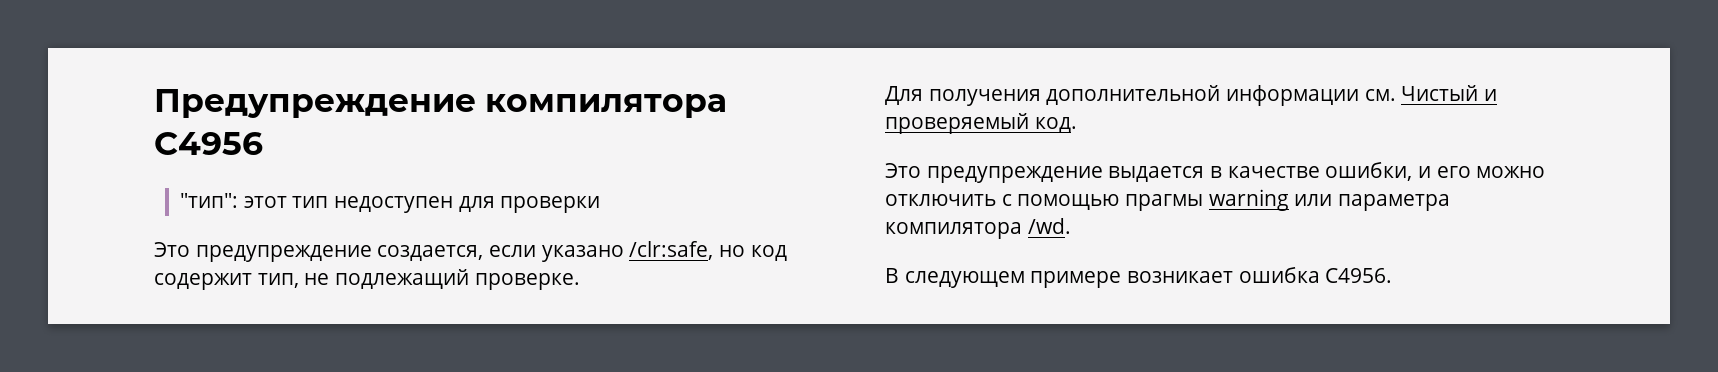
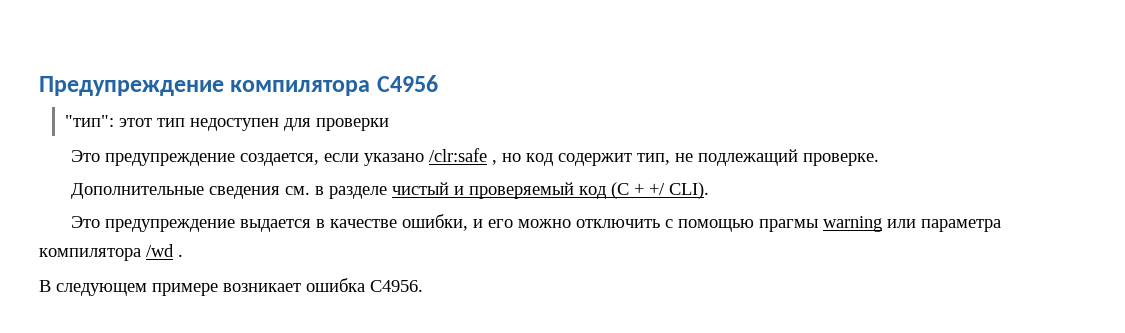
- Это предупреждение создается, если указано /clr:safe, но код содержит тип, не подлежащий проверке.
+ Это предупреждение создается, если указано /clr:safe , но код содержит тип, не подлежащий проверке.
- Для получения дополнительной информации см. Чистый и проверяемый код.
+ Дополнительные сведения см. в разделе чистый и проверяемый код (C + +/ CLI).
- Это предупреждение выдается в качестве ошибки, и его можно отключить с помощью прагмы warning или параметра компилятора /wd.
+ Это предупреждение выдается в качестве ошибки, и его можно отключить с помощью прагмы warning или параметра компилятора /wd .

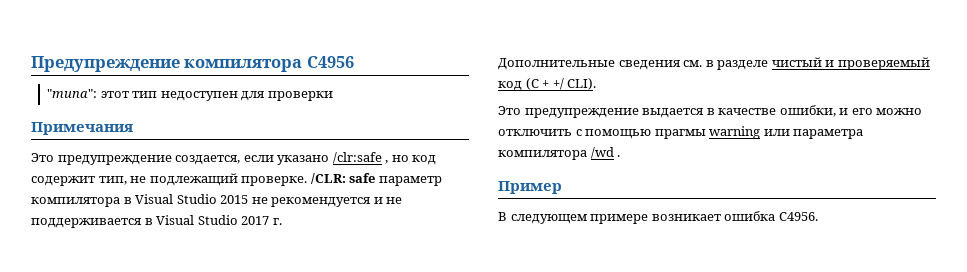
- "тип": этот тип недоступен для проверки
+ "типа": этот тип недоступен для проверки
+ Примечания
+ /CLR: safe параметр компилятора в Visual Studio 2015 не рекомендуется и не поддерживается в Visual Studio 2017 г.
+ Пример

